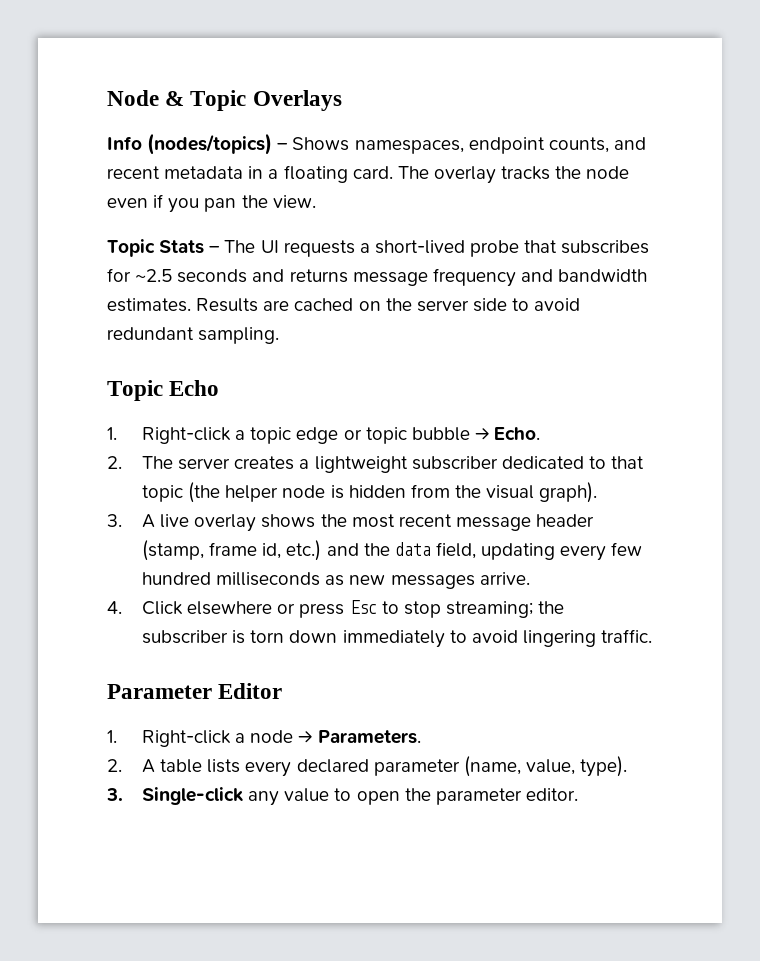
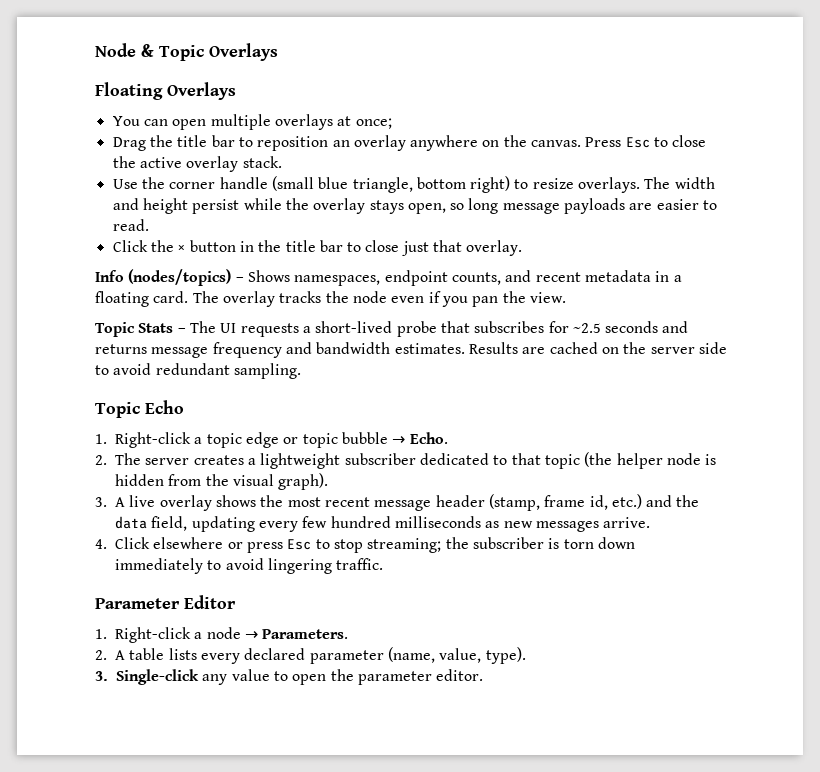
+ Floating Overlays
+ You can open multiple overlays at once;
+ Drag the title bar to reposition an overlay anywhere on the canvas. Press Esc to close the active overlay stack.
+ Use the corner handle (small blue triangle, bottom right) to resize overlays. The width and height persist while the overlay stays open, so long message payloads are easier to read.
+ Click the × button in the title bar to close just that overlay.

